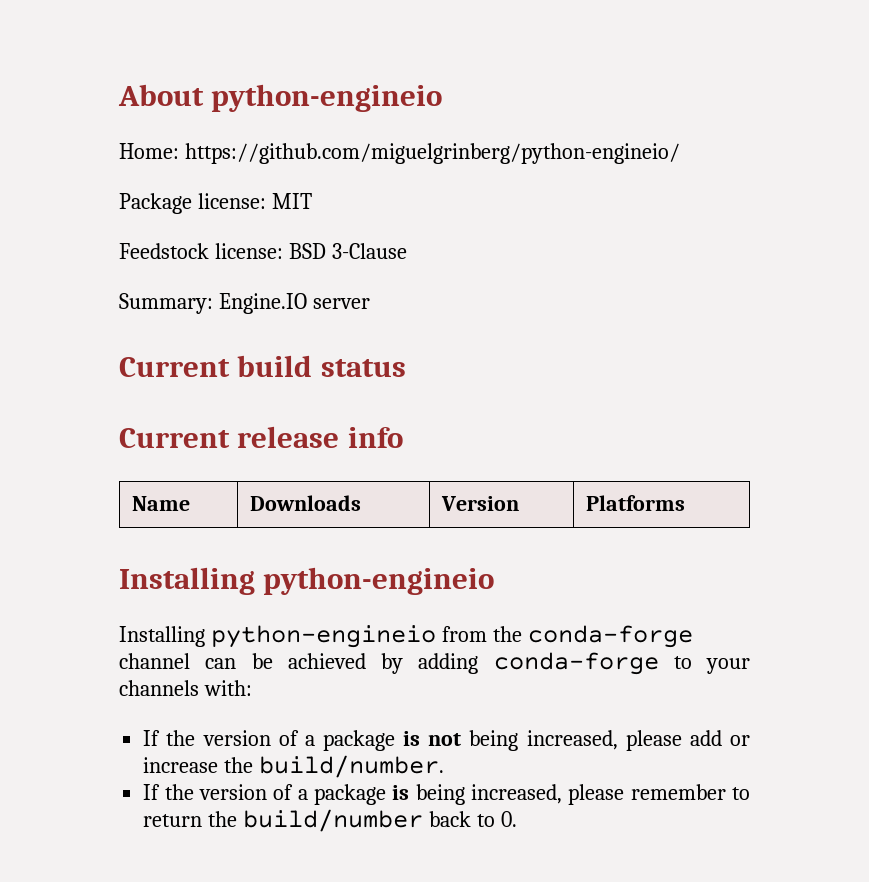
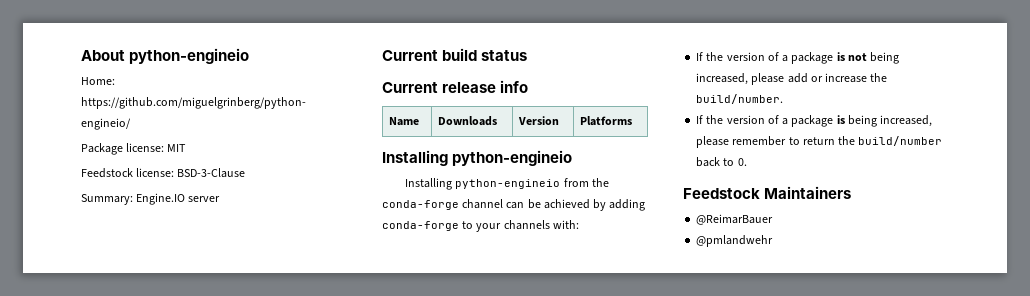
- Feedstock license: BSD 3-Clause
+ Feedstock license: BSD-3-Clause
+ Feedstock Maintainers
+ @ReimarBauer
+ @pmlandwehr

